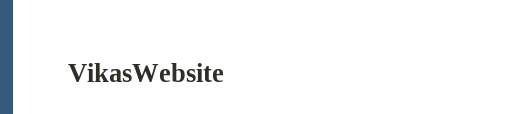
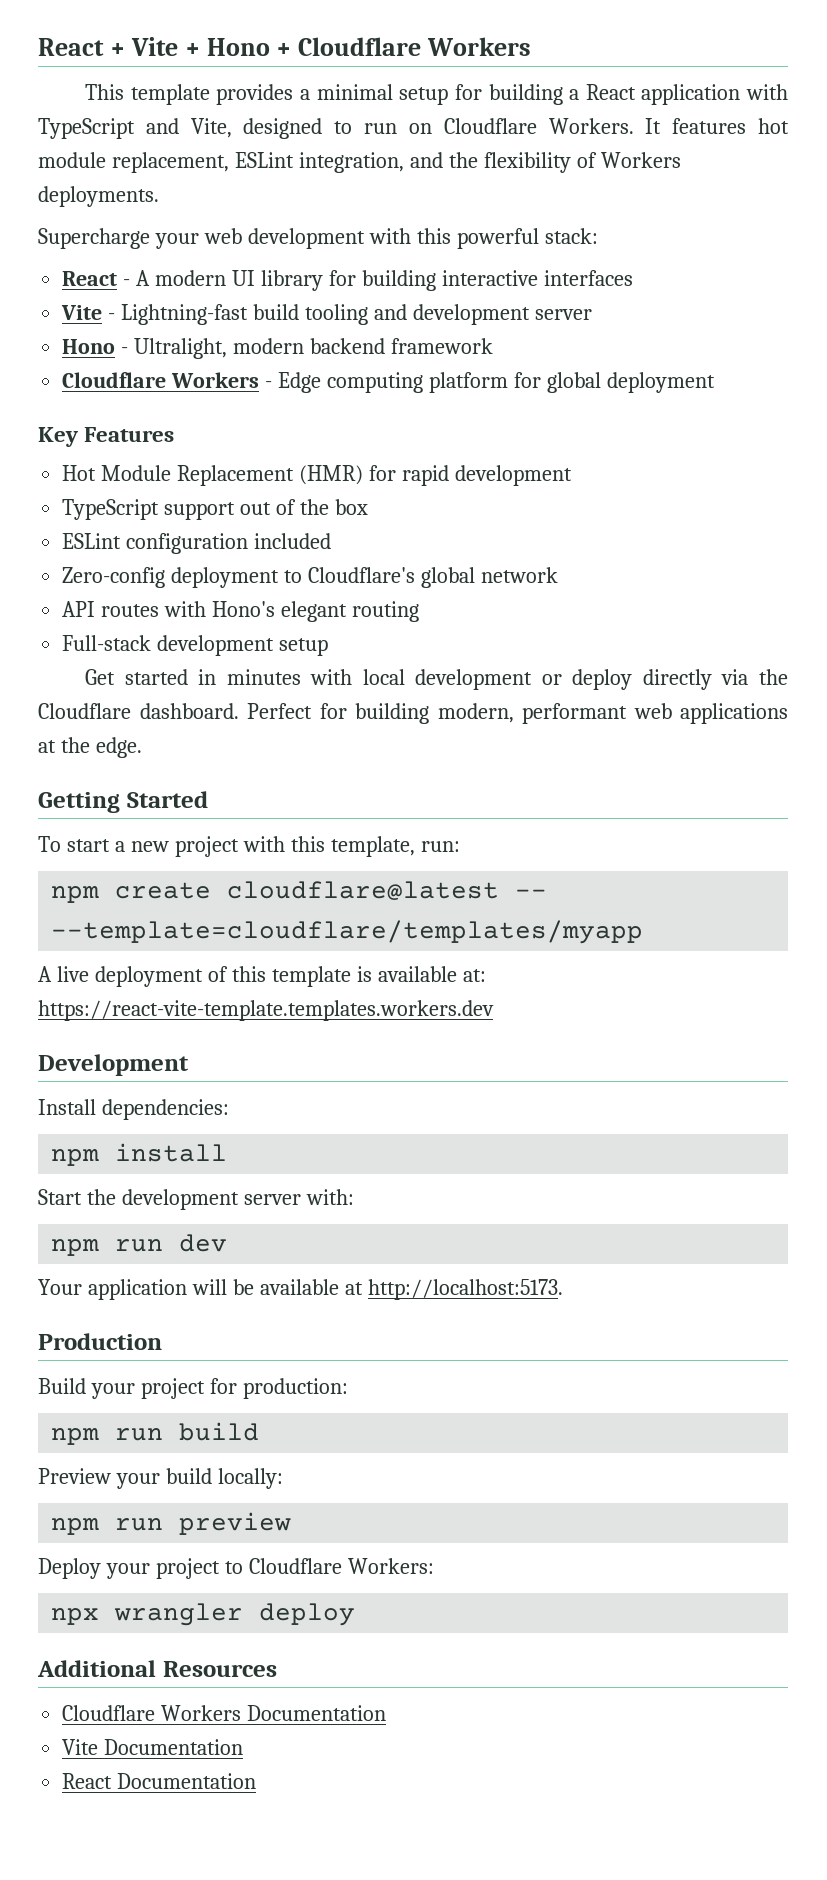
- VikasWebsite
+ React + Vite + Hono + Cloudflare Workers
+ This template provides a minimal setup for building a React application with TypeScript and Vite, designed to run on Cloudflare Workers. It features hot module replacement, ESLint integration, and the flexibility of Workers deployments.
+ Supercharge your web development with this powerful stack:
+ React - A modern UI library for building interactive interfaces
+ Vite - Lightning-fast build tooling and development server
+ Hono - Ultralight, modern backend framework
+ Cloudflare Workers - Edge computing platform for global deployment
+ Key Features
+ Hot Module Replacement (HMR) for rapid development
+ TypeScript support out of the box
+ ESLint configuration included
+ Zero-config deployment to Cloudflare's global network
+ API routes with Hono's elegant routing
+ Full-stack development setup
+ Get started in minutes with local development or deploy directly via the Cloudflare dashboard. Perfect for building modern, performant web applications at the edge.
+ Getting Started
+ To start a new project with this template, run:
+ npm create cloudflare@latest -- --template=cloudflare/templates/myapp
+ A live deployment of this template is available at: https://react-vite-template.templates.workers.dev
+ Development
+ Install dependencies:
+ npm install
+ Start the development server with:
+ npm run dev
+ Your application will be available at http://localhost:5173.
+ Production
+ Build your project for production:
+ npm run build
+ Preview your build locally:
+ npm run preview
+ Deploy your project to Cloudflare Workers:
+ npx wrangler deploy
+ Additional Resources
+ Cloudflare Workers Documentation
+ Vite Documentation
+ React Documentation

